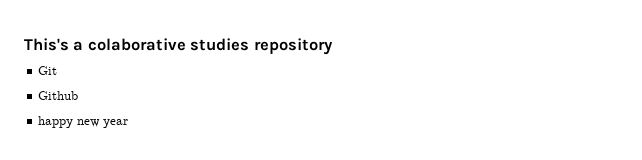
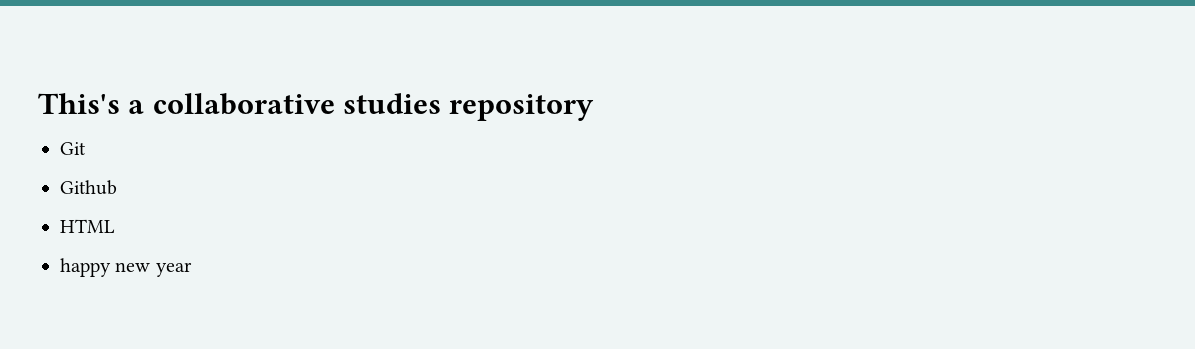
- This's a colaborative studies repository
+ This's a collaborative studies repository
+ HTML

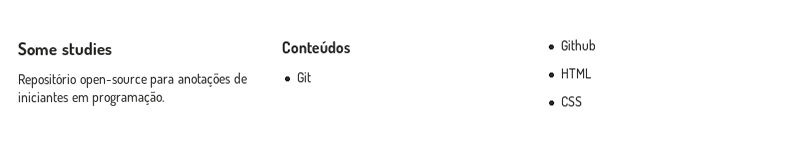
- This's a collaborative studies repository
+ Some studies
+ Repositório open-source para anotações de iniciantes em programação.
+ Conteúdos
- happy new year
+ CSS

